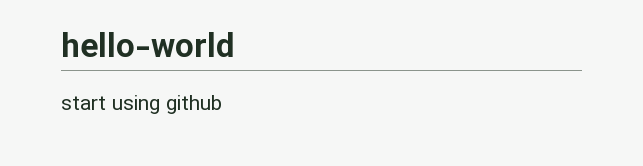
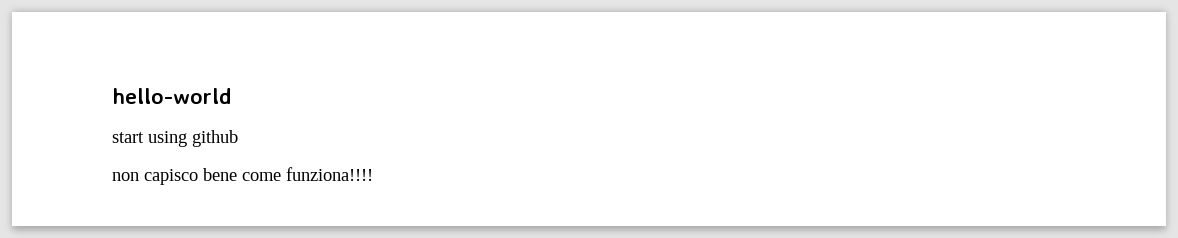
+ non capisco bene come funziona!!!!

